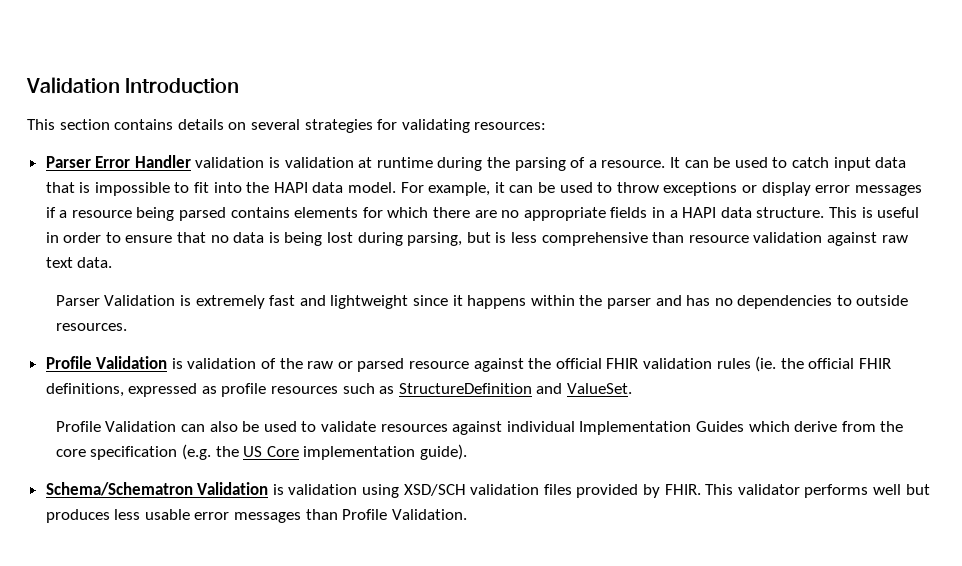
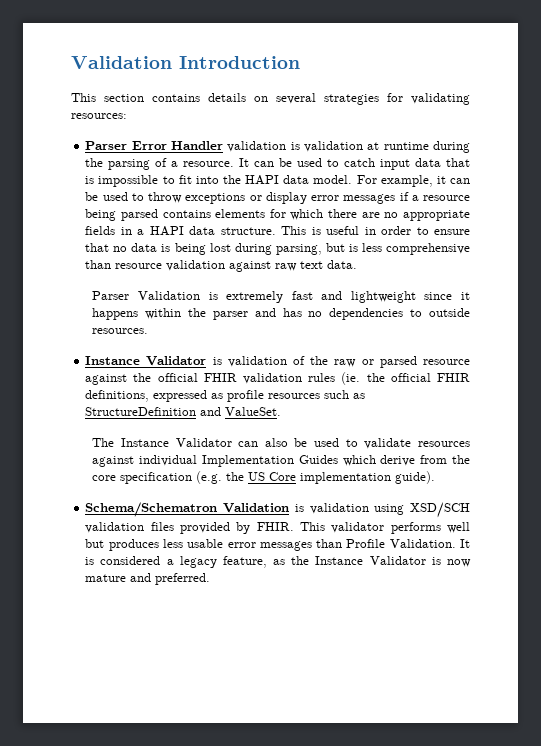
- Profile Validation is validation of the raw or parsed resource against the official FHIR validation rules (ie. the official FHIR definitions, expressed as profile resources such as StructureDefinition and ValueSet.
+ Instance Validator is validation of the raw or parsed resource against the official FHIR validation rules (ie. the official FHIR definitions, expressed as profile resources such as StructureDefinition and ValueSet.
- Profile Validation can also be used to validate resources against individual Implementation Guides which derive from the core specification (e.g. the US Core implementation guide).
+ The Instance Validator can also be used to validate resources against individual Implementation Guides which derive from the core specification (e.g. the US Core implementation guide).
+ It is considered a legacy feature, as the Instance Validator is now mature and preferred.

